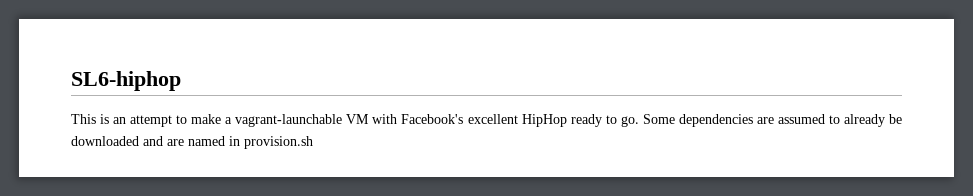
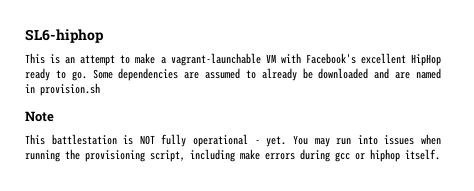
+ Note
+ This battlestation is NOT fully operational - yet. You may run into issues when running the provisioning script, including make errors during gcc or hiphop itself.

